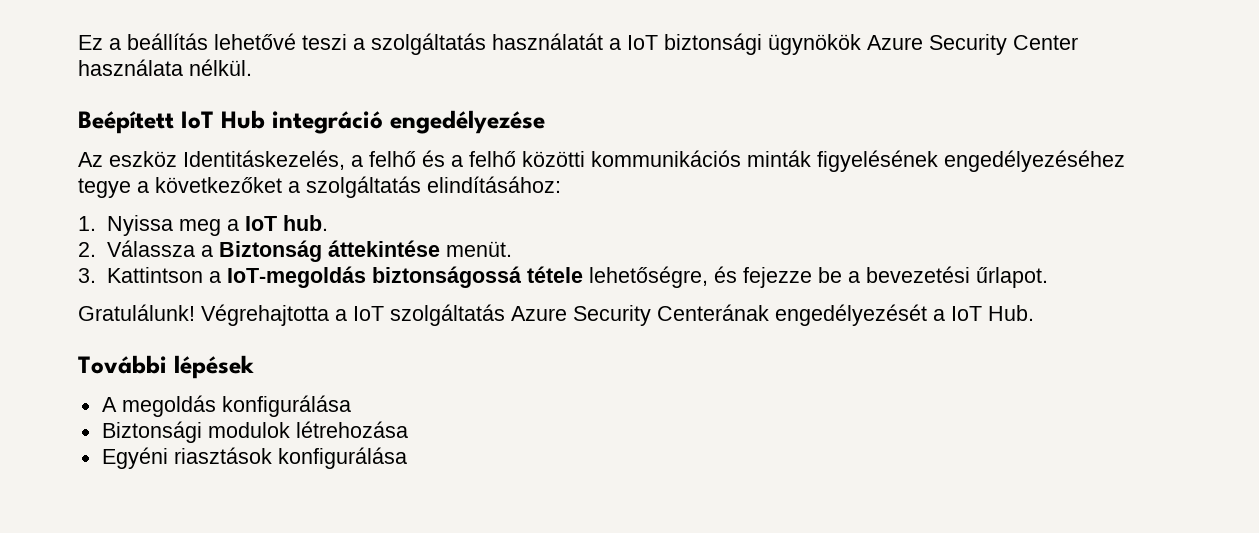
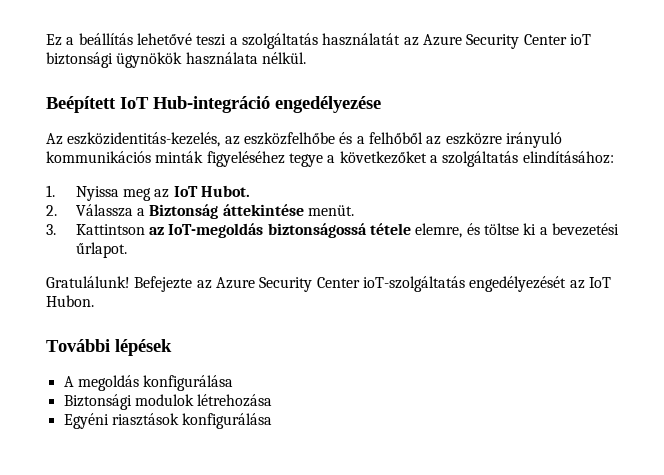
- Ez a beállítás lehetővé teszi a szolgáltatás használatát a IoT biztonsági ügynökök Azure Security Center használata nélkül.
+ Ez a beállítás lehetővé teszi a szolgáltatás használatát az Azure Security Center ioT biztonsági ügynökök használata nélkül.
- Beépített IoT Hub integráció engedélyezése
+ Beépített IoT Hub-integráció engedélyezése
- Az eszköz Identitáskezelés, a felhő és a felhő közötti kommunikációs minták figyelésének engedélyezéséhez tegye a következőket a szolgáltatás elindításához:
+ Az eszközidentitás-kezelés, az eszközfelhőbe és a felhőből az eszközre irányuló kommunikációs minták figyeléséhez tegye a következőket a szolgáltatás elindításához:
- 1. Nyissa meg a IoT hub.
+ 1. Nyissa meg az IoT Hubot.
- 3. Kattintson a IoT-megoldás biztonságossá tétele lehetőségre, és fejezze be a bevezetési űrlapot.
+ 3. Kattintson az IoT-megoldás biztonságossá tétele elemre, és töltse ki a bevezetési űrlapot.
- Végrehajtotta a IoT szolgáltatás Azure Security Centerának engedélyezését a IoT Hub.
+ Befejezte az Azure Security Center ioT-szolgáltatás engedélyezését az IoT Hubon.

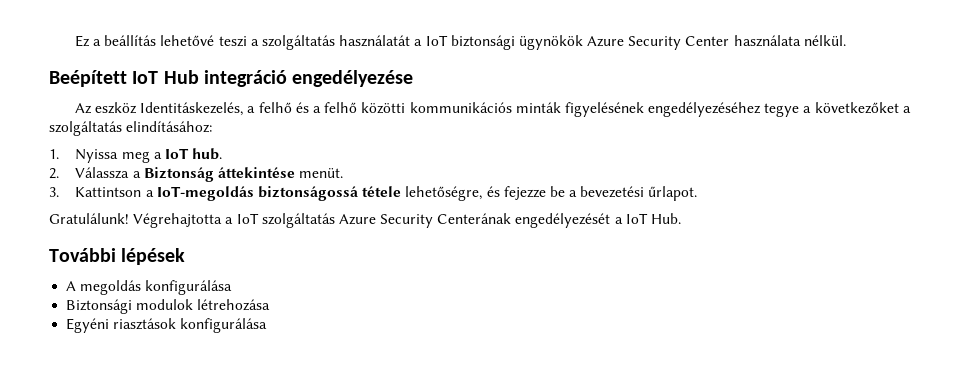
- Ez a beállítás lehetővé teszi a szolgáltatás használatát az Azure Security Center ioT biztonsági ügynökök használata nélkül.
+ Ez a beállítás lehetővé teszi a szolgáltatás használatát a IoT biztonsági ügynökök Azure Security Center használata nélkül.
- Beépített IoT Hub-integráció engedélyezése
+ Beépített IoT Hub integráció engedélyezése
- Az eszközidentitás-kezelés, az eszközfelhőbe és a felhőből az eszközre irányuló kommunikációs minták figyeléséhez tegye a következőket a szolgáltatás elindításához:
+ Az eszköz Identitáskezelés, a felhő és a felhő közötti kommunikációs minták figyelésének engedélyezéséhez tegye a következőket a szolgáltatás elindításához:
- 1. Nyissa meg az IoT Hubot.
+ 1. Nyissa meg a IoT hub.
- 3. Kattintson az IoT-megoldás biztonságossá tétele elemre, és töltse ki a bevezetési űrlapot.
+ 3. Kattintson a IoT-megoldás biztonságossá tétele lehetőségre, és fejezze be a bevezetési űrlapot.
- Befejezte az Azure Security Center ioT-szolgáltatás engedélyezését az IoT Hubon.
+ Végrehajtotta a IoT szolgáltatás Azure Security Centerának engedélyezését a IoT Hub.

